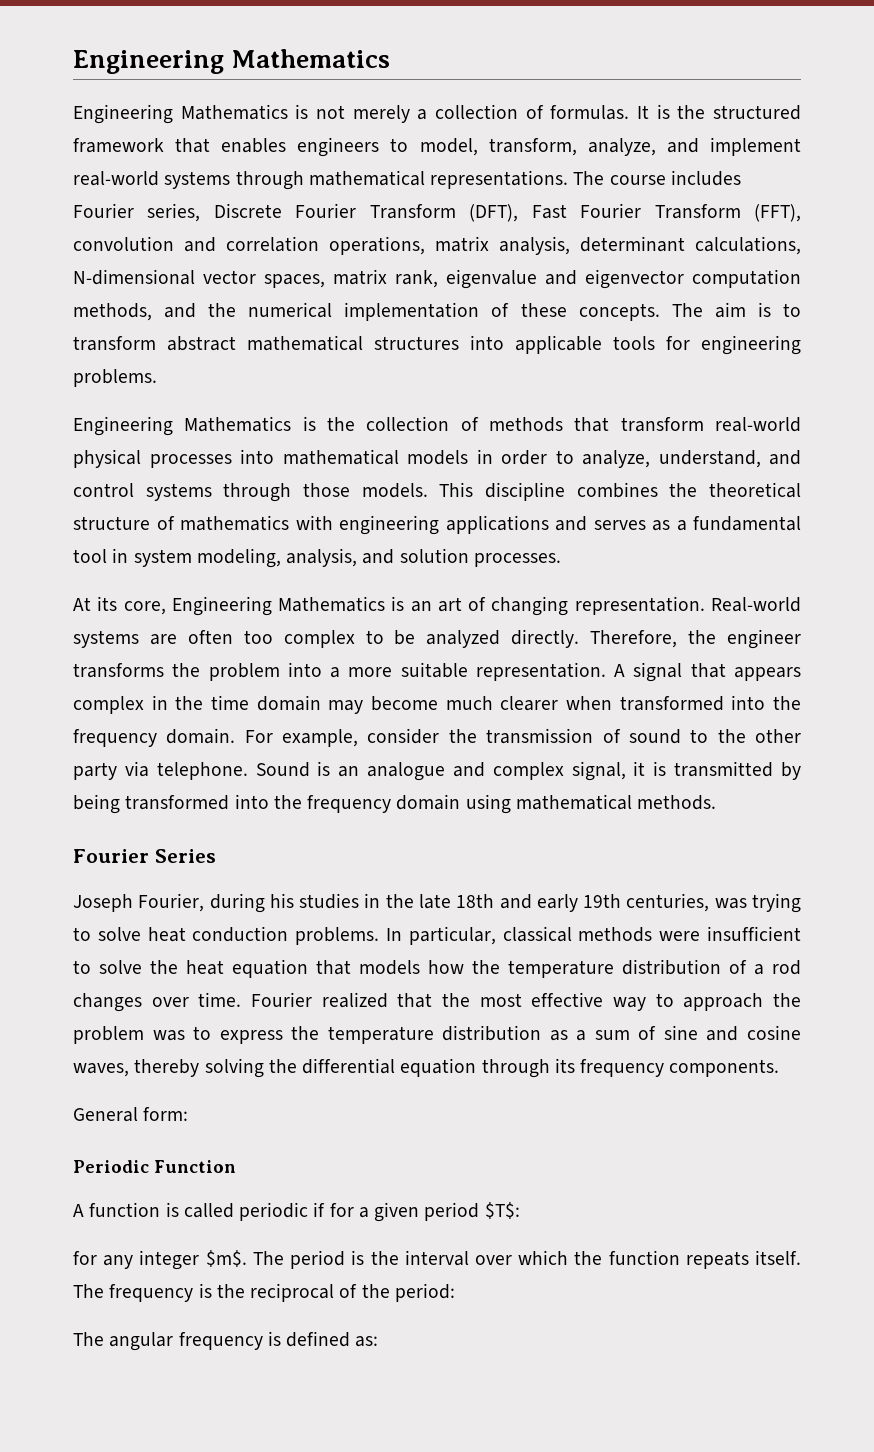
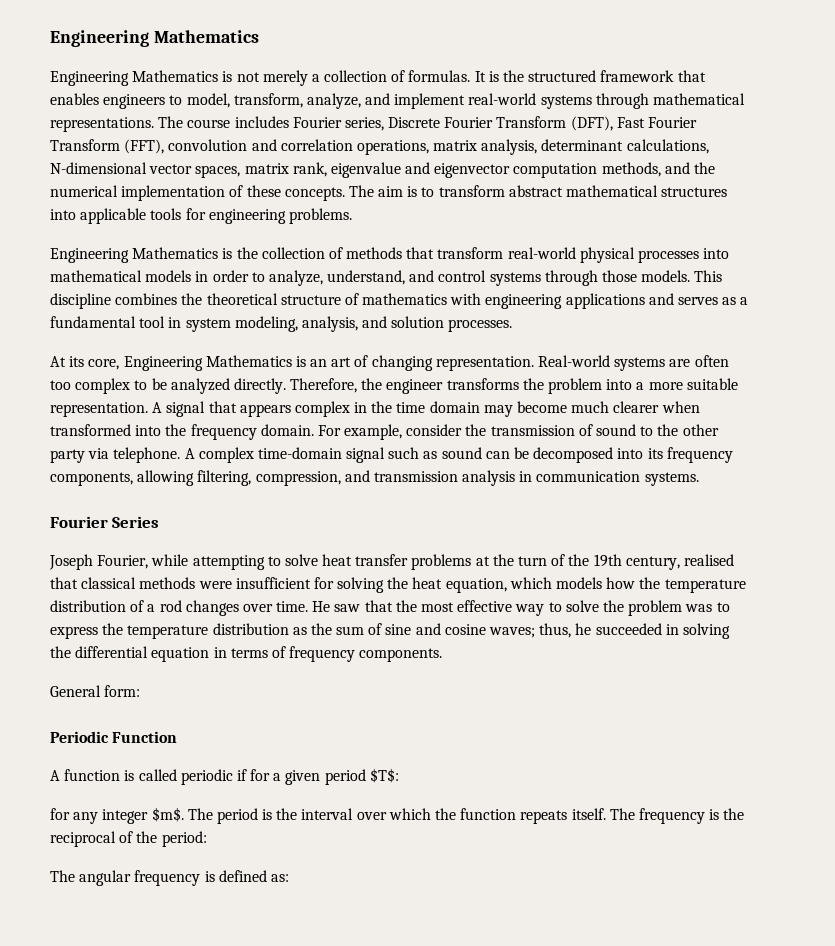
- Sound is an analogue and complex signal, it is transmitted by being transformed into the frequency domain using mathematical methods.
+ A complex time-domain signal such as sound can be decomposed into its frequency components, allowing filtering, compression, and transmission analysis in communication systems.
  Fourier Series
- Joseph Fourier, during his studies in the late 18th and early 19th centuries, was trying to solve heat conduction problems. In particular, classical methods were insufficient to solve the heat equation that models how the temperature distribution of a rod changes over time.
+ Joseph Fourier, while attempting to solve heat transfer problems at the turn of the 19th century, realised that classical methods were insufficient for solving the heat equation, which models how the temperature distribution of a rod changes over time.
- Fourier realized that the most effective way to approach the problem was to express the temperature distribution as a sum of sine and cosine waves, thereby solving the differential equation through its frequency components.
+ He saw that the most effective way to solve the problem was to express the temperature distribution as the sum of sine and cosine waves; thus, he succeeded in solving the differential equation in terms of frequency components.

